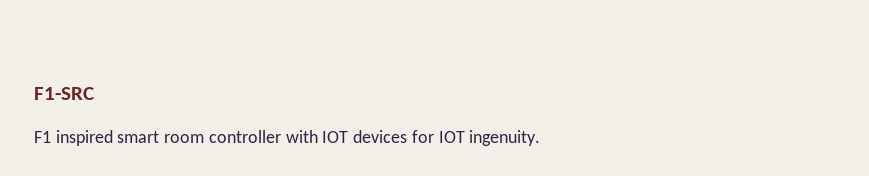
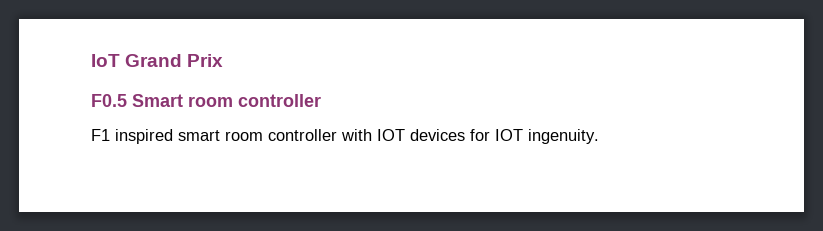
- F1-SRC
+ IoT Grand Prix
+ F0.5 Smart room controller

